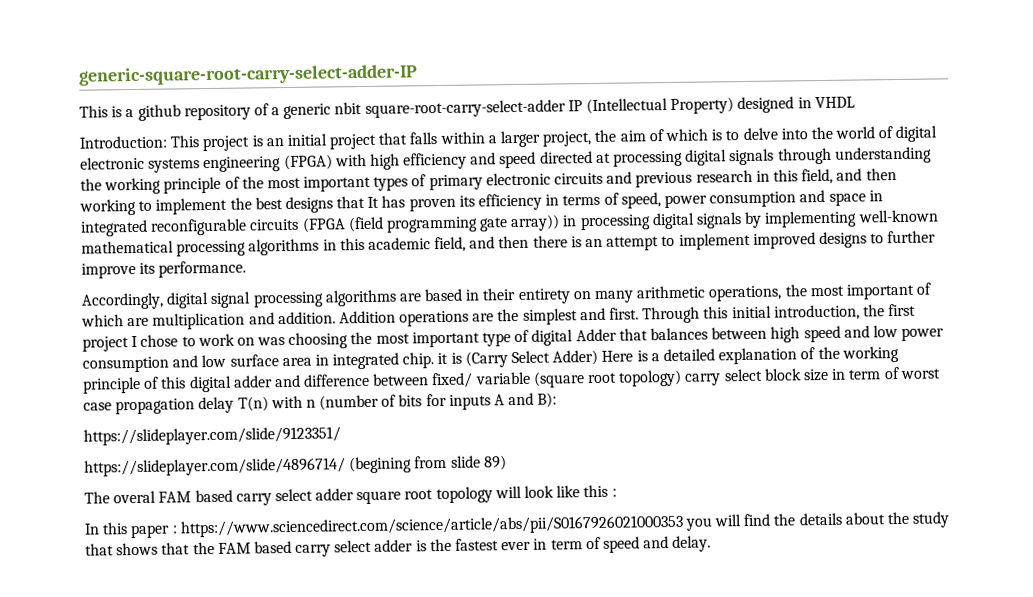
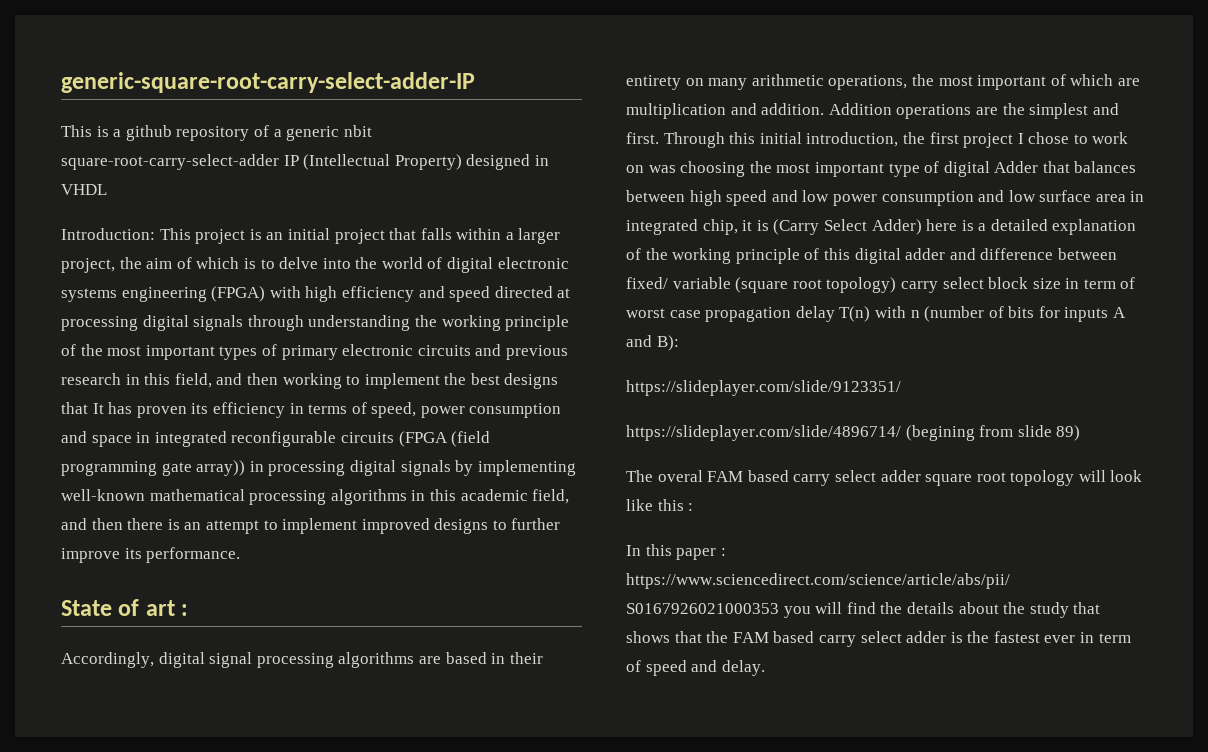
+ State of art :
- Through this initial introduction, the first project I chose to work on was choosing the most important type of digital Adder that balances between high speed and low power consumption and low surface area in integrated chip. it is (Carry Select Adder) Here is a detailed explanation of the working principle of this digital adder and difference between fixed/ variable (square root topology) carry select block size in term of worst case propagation delay T(n) with n (number of bits for inputs A and B):
+ Through this initial introduction, the first project I chose to work on was choosing the most important type of digital Adder that balances between high speed and low power consumption and low surface area in integrated chip, it is (Carry Select Adder) here is a detailed explanation of the working principle of this digital adder and difference between fixed/ variable (square root topology) carry select block size in term of worst case propagation delay T(n) with n (number of bits for inputs A and B):

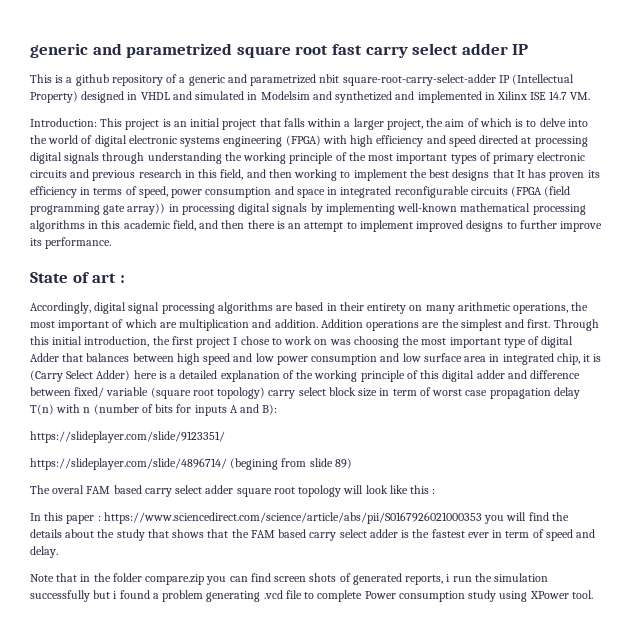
- generic-square-root-carry-select-adder-IP
+ generic and parametrized square root fast carry select adder IP
- This is a github repository of a generic nbit square-root-carry-select-adder IP (Intellectual Property) designed in VHDL
+ This is a github repository of a generic and parametrized nbit square-root-carry-select-adder IP (Intellectual Property) designed in VHDL and simulated in Modelsim and synthetized and implemented in Xilinx ISE 14.7 VM.
+ Note that in the folder compare.zip you can find screen shots of generated reports, i run the simulation successfully but i found a problem generating .vcd file to complete Power consumption study using XPower tool.

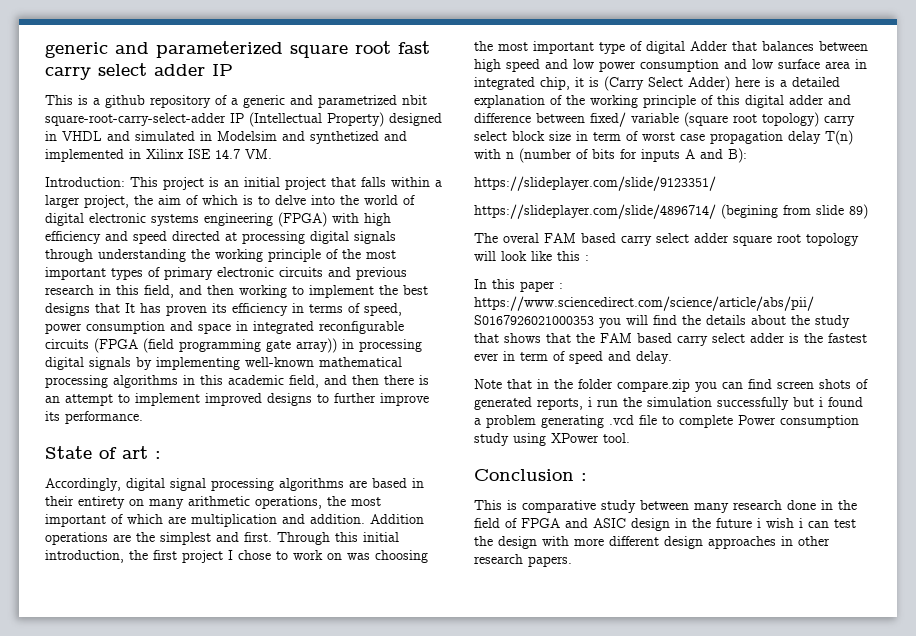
- generic and parametrized square root fast carry select adder IP
+ generic and parameterized square root fast carry select adder IP
+ Conclusion :
+ This is comparative study between many research done in the field of FPGA and ASIC design in the future i wish i can test the design with more different design approaches in other research papers.

